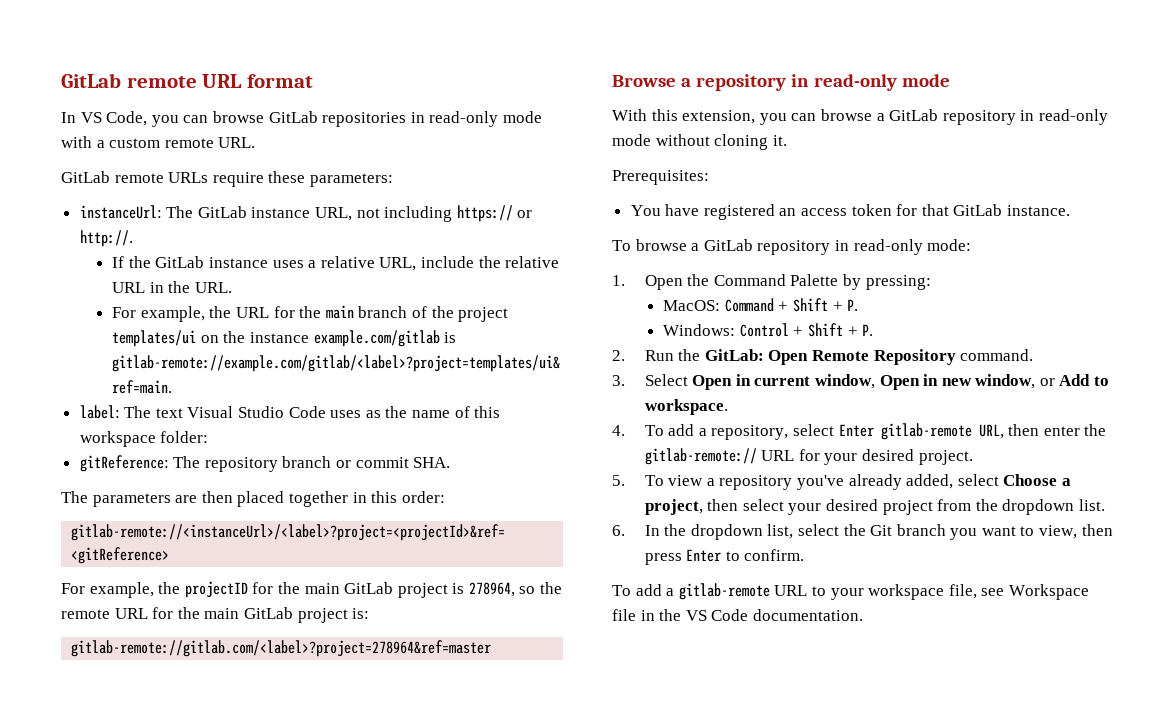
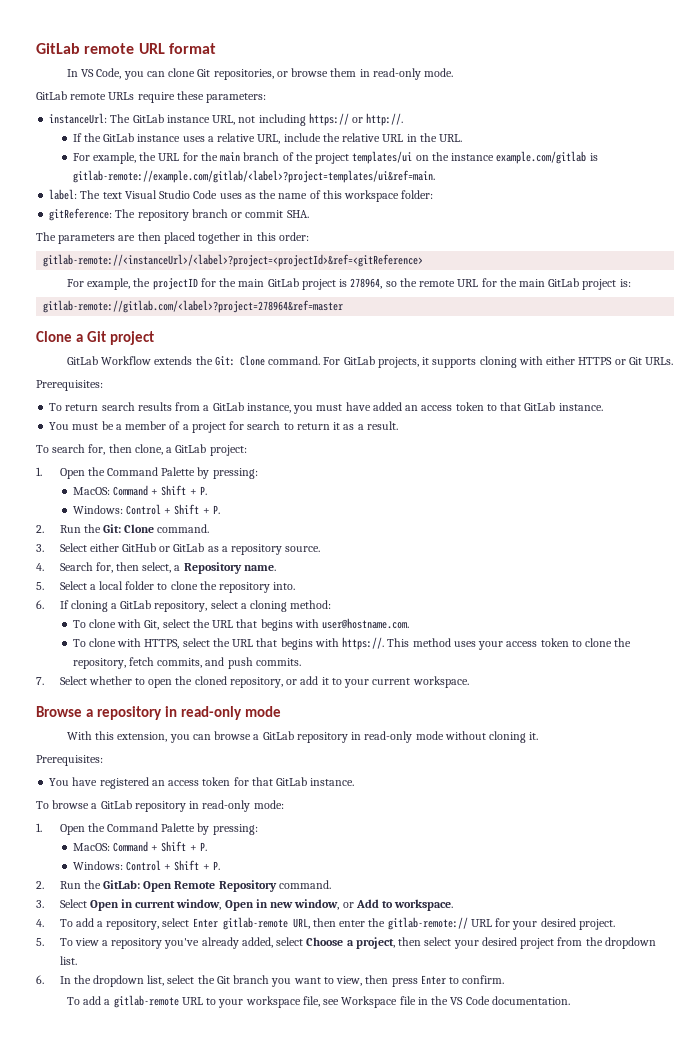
- In VS Code, you can browse GitLab repositories in read-only mode with a custom remote URL.
+ In VS Code, you can clone Git repositories, or browse them in read-only mode.
+ Clone a Git project
+ GitLab Workflow extends the Git: Clone command. For GitLab projects, it supports cloning with either HTTPS or Git URLs.
+ Prerequisites:
+ To return search results from a GitLab instance, you must have added an access token to that GitLab instance.
+ You must be a member of a project for search to return it as a result.
+ To search for, then clone, a GitLab project:
+ 1. Open the Command Palette by pressing:
+ MacOS: Command + Shift + P.
+ Windows: Control + Shift + P.
+ 2. Run the Git: Clone command.
+ 3. Select either GitHub or GitLab as a repository source.
+ 4. Search for, then select, a Repository name.
+ 5. Select a local folder to clone the repository into.
+ 6. If cloning a GitLab repository, select a cloning method:
+ To clone with Git, select the URL that begins with user@hostname.com.
+ To clone with HTTPS, select the URL that begins with https://. This method uses your access token to clone the repository, fetch commits, and push commits.
+ 7. Select whether to open the cloned repository, or add it to your current workspace.

